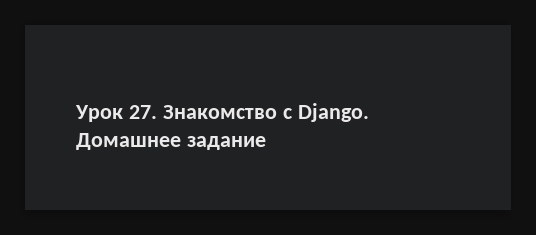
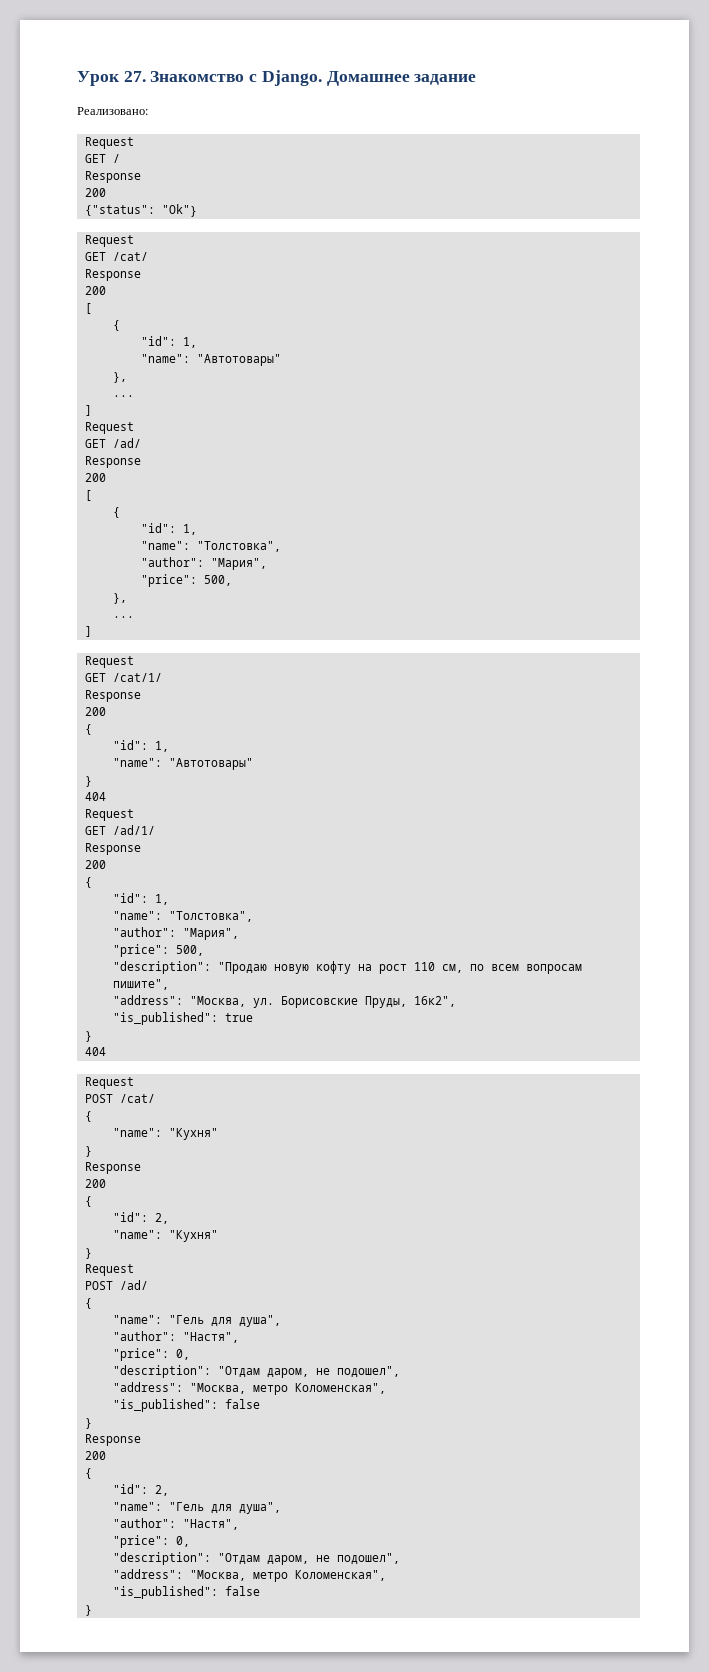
+ Реализовано:
+ Request
+ GET /
+ Response
+ 200
+ {"status": "Ok"}
+ Request
+ GET /cat/
+ Response
+ 200
+ [
+ {
+ "id": 1,
+ "name": "Автотовары"
+ },
+ ...
+ ]
+ Request
+ GET /ad/
+ Response
+ 200
+ [
+ {
+ "id": 1,
+ "name": "Толстовка",
+ "author": "Мария",
+ "price": 500,
+ },
+ ...
+ ]
+ Request
+ GET /cat/1/
+ Response
+ 200
+ {
+ "id": 1,
+ "name": "Автотовары"
+ }
+ 404
+ Request
+ GET /ad/1/
+ Response
+ 200
+ {
+ "id": 1,
+ "name": "Толстовка",
+ "author": "Мария",
+ "price": 500,
+ "description": "Продаю новую кофту на рост 110 см, по всем вопросам пишите",
+ "address": "Москва, ул. Борисовские Пруды, 16к2",
+ "is_published": true
+ }
+ 404
+ Request
+ POST /cat/
+ {
+ "name": "Кухня"
+ }
+ Response
+ 200
+ {
+ "id": 2,
+ "name": "Кухня"
+ }
+ Request
+ POST /ad/
+ {
+ "name": "Гель для душа",
+ "author": "Настя",
+ "price": 0,
+ "description": "Отдам даром, не подошел",
+ "address": "Москва, метро Коломенская",
+ "is_published": false
+ }
+ Response
+ 200
+ {
+ "id": 2,
+ "name": "Гель для душа",
+ "author": "Настя",
+ "price": 0,
+ "description": "Отдам даром, не подошел",
+ "address": "Москва, метро Коломенская",
+ "is_published": false
+ }

